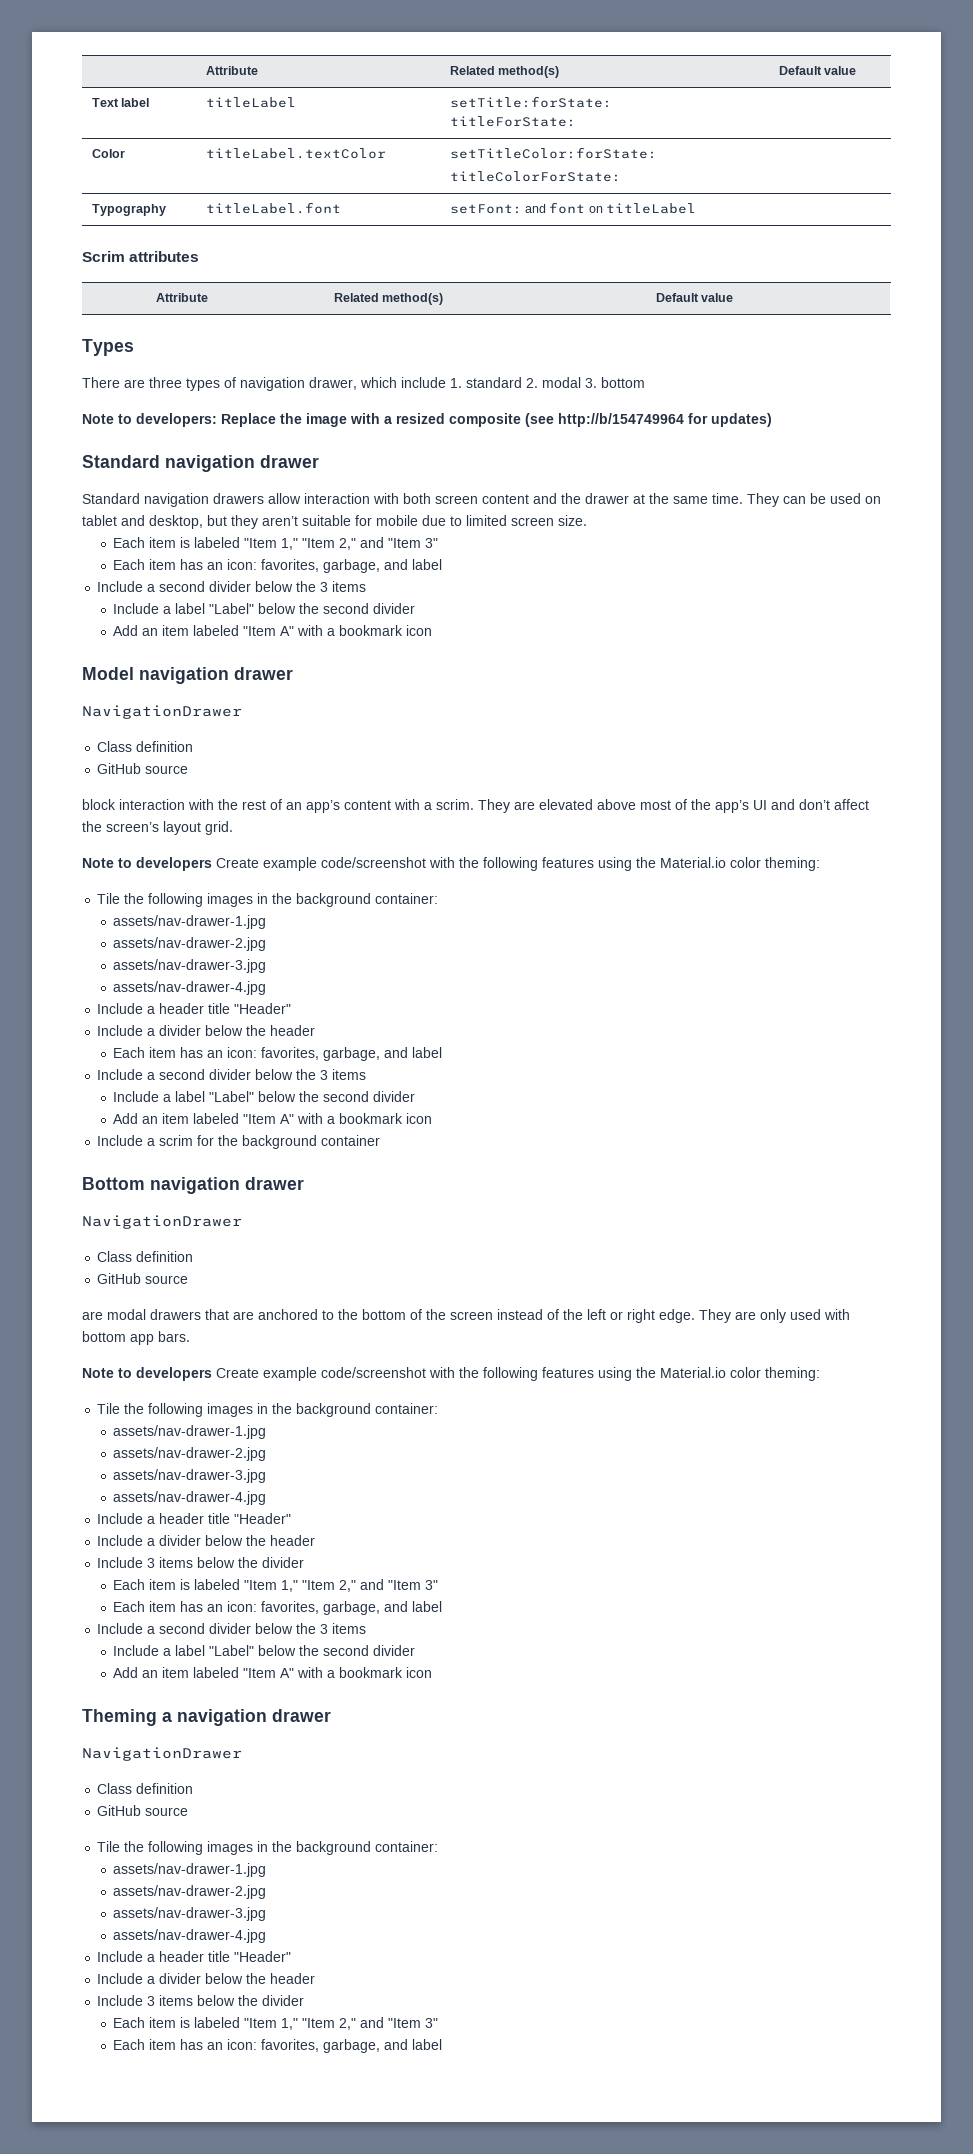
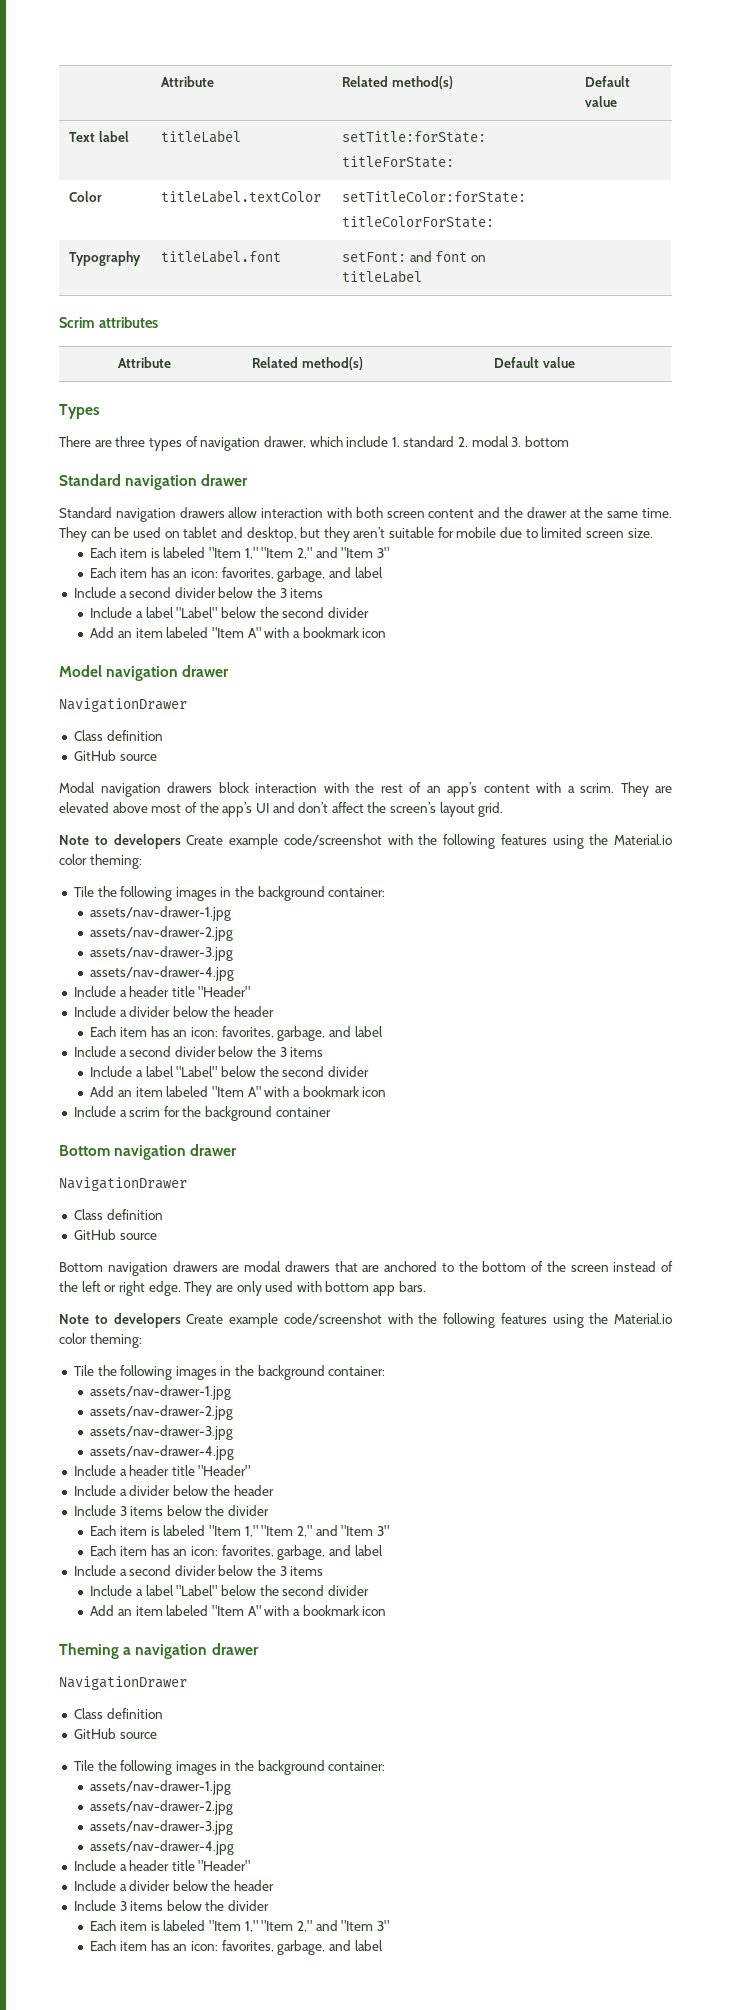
- Note to developers: Replace the image with a resized composite (see http://b/154749964 for updates)
- block interaction with the rest of an app’s content with a scrim.
+ Modal navigation drawers block interaction with the rest of an app’s content with a scrim.
- are modal drawers that are anchored to the bottom of the screen instead of the left or right edge.
+ Bottom navigation drawers are modal drawers that are anchored to the bottom of the screen instead of the left or right edge.

